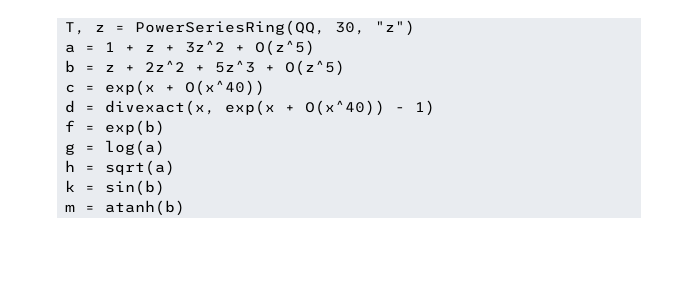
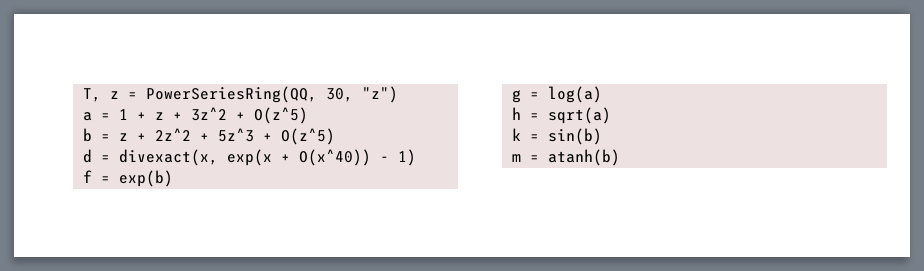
- c = exp(x + O(x^40))

